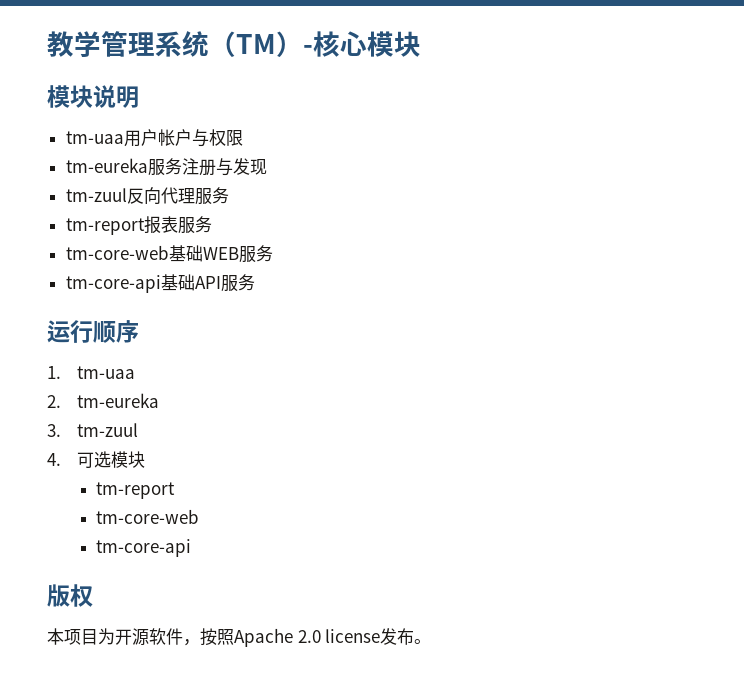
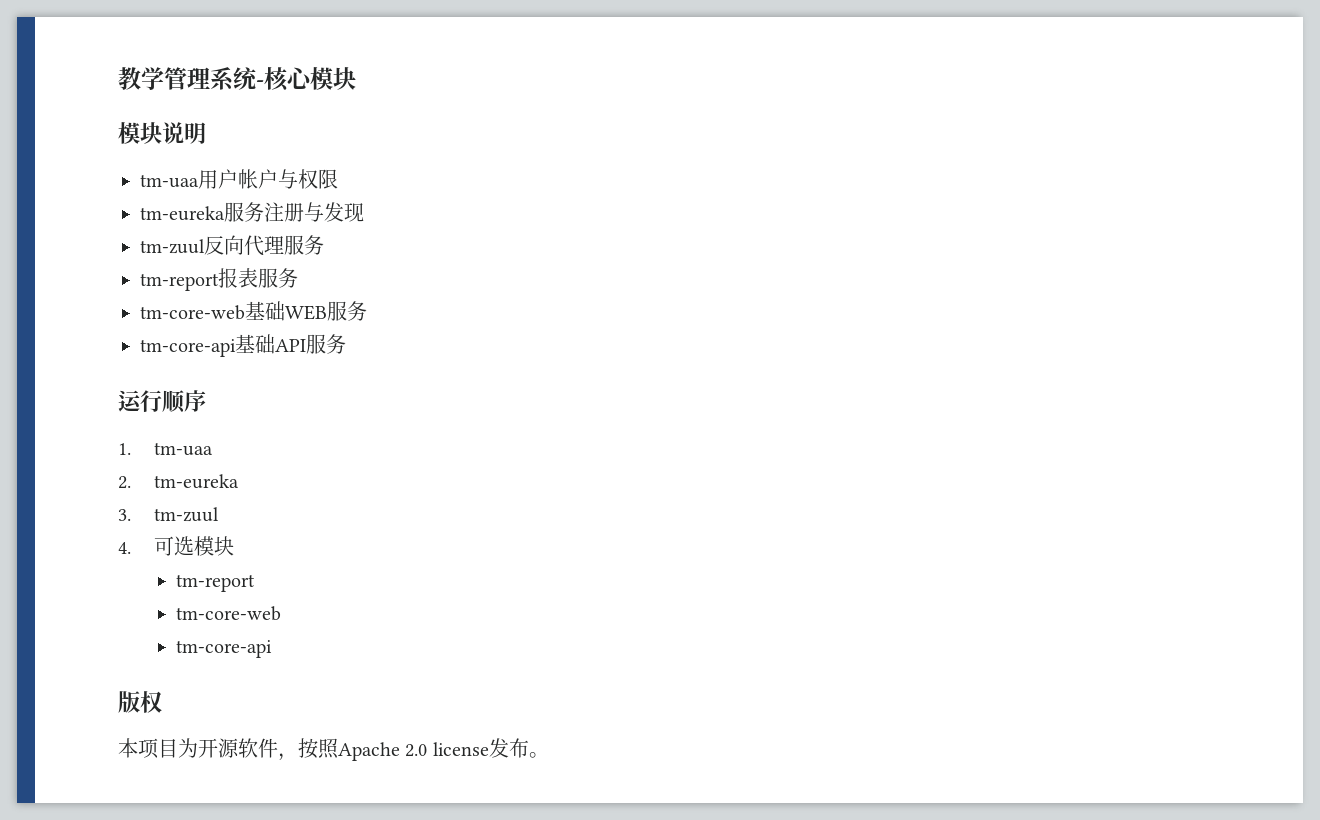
- 教学管理系统（TM）-核心模块
+ 教学管理系统-核心模块

